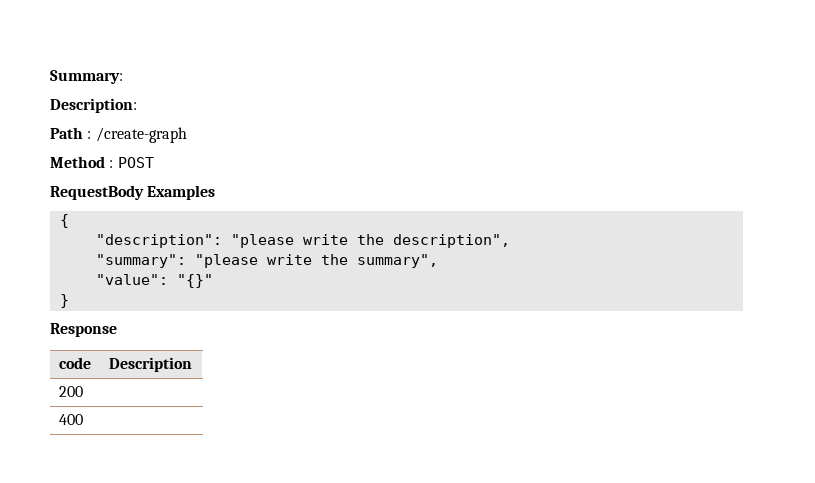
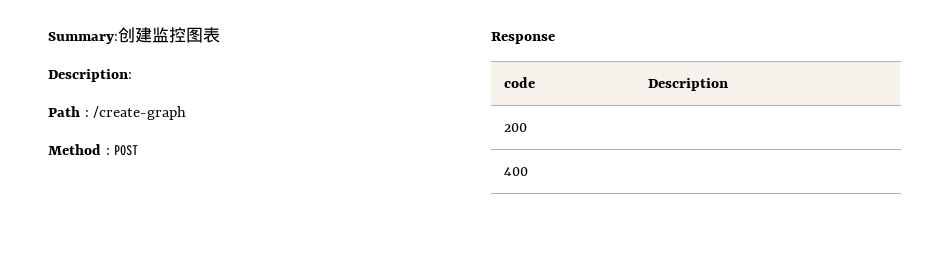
- Summary:
+ Summary:创建监控图表
- RequestBody Examples
- {
- "description": "please write the description",
- "summary": "please write the summary",
- "value": "{}"
- }

